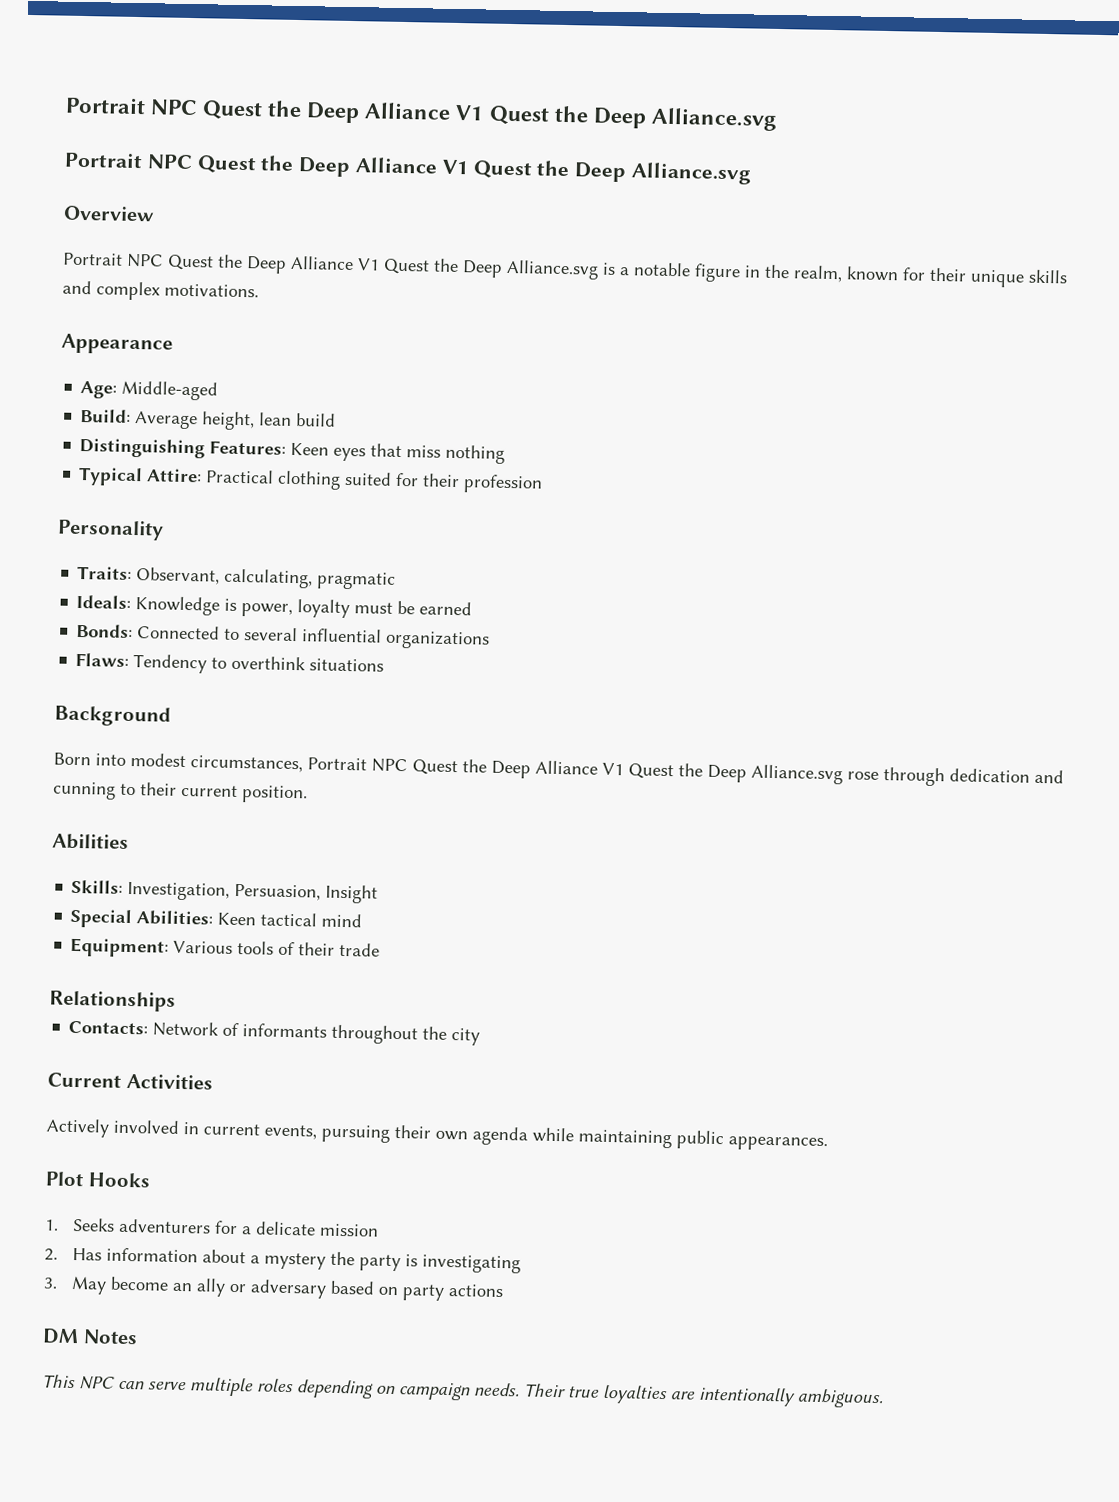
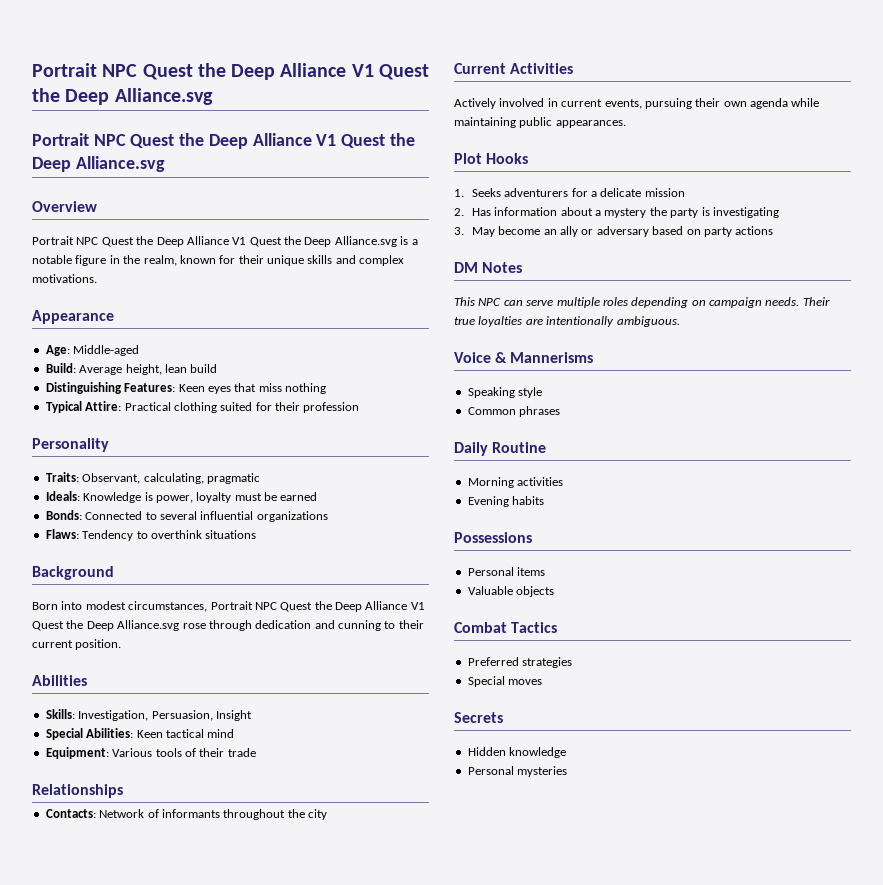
+ Voice & Mannerisms
+ Speaking style
+ Common phrases
+ Daily Routine
+ Morning activities
+ Evening habits
+ Possessions
+ Personal items
+ Valuable objects
+ Combat Tactics
+ Preferred strategies
+ Special moves
+ Secrets
+ Hidden knowledge
+ Personal mysteries

